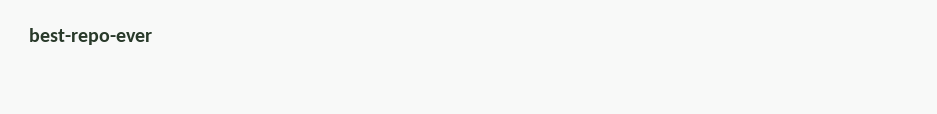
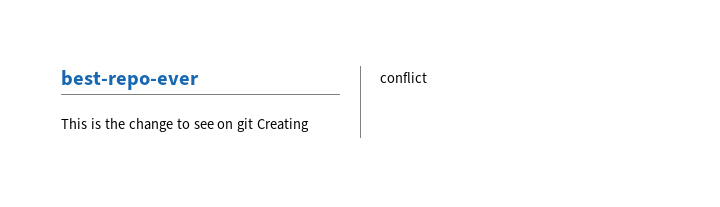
+ This is the change to see on git Creating conflict

